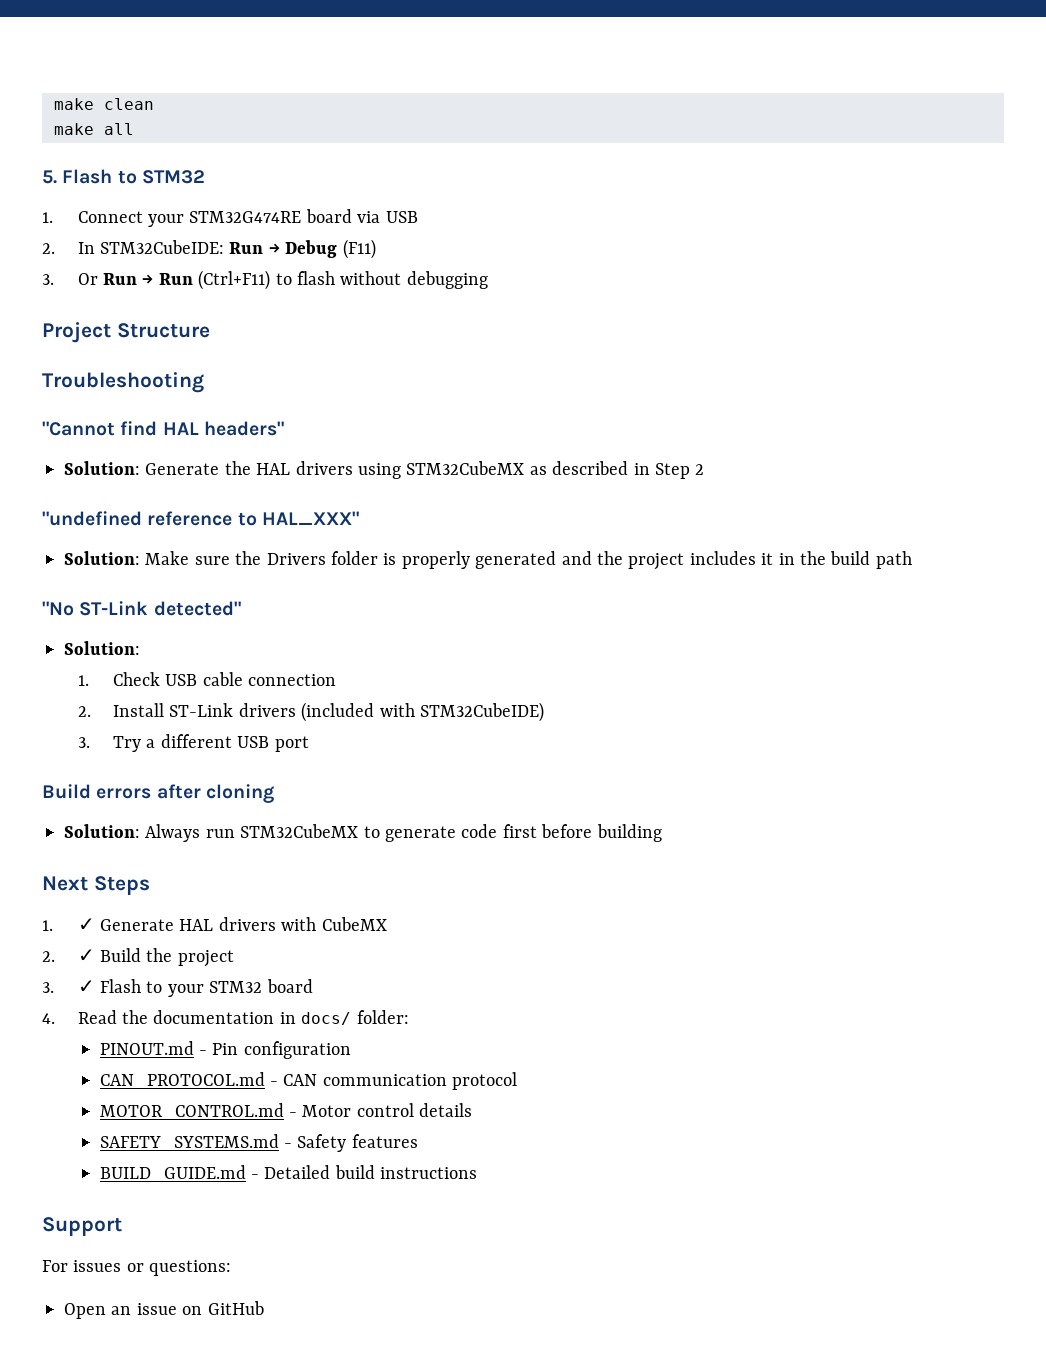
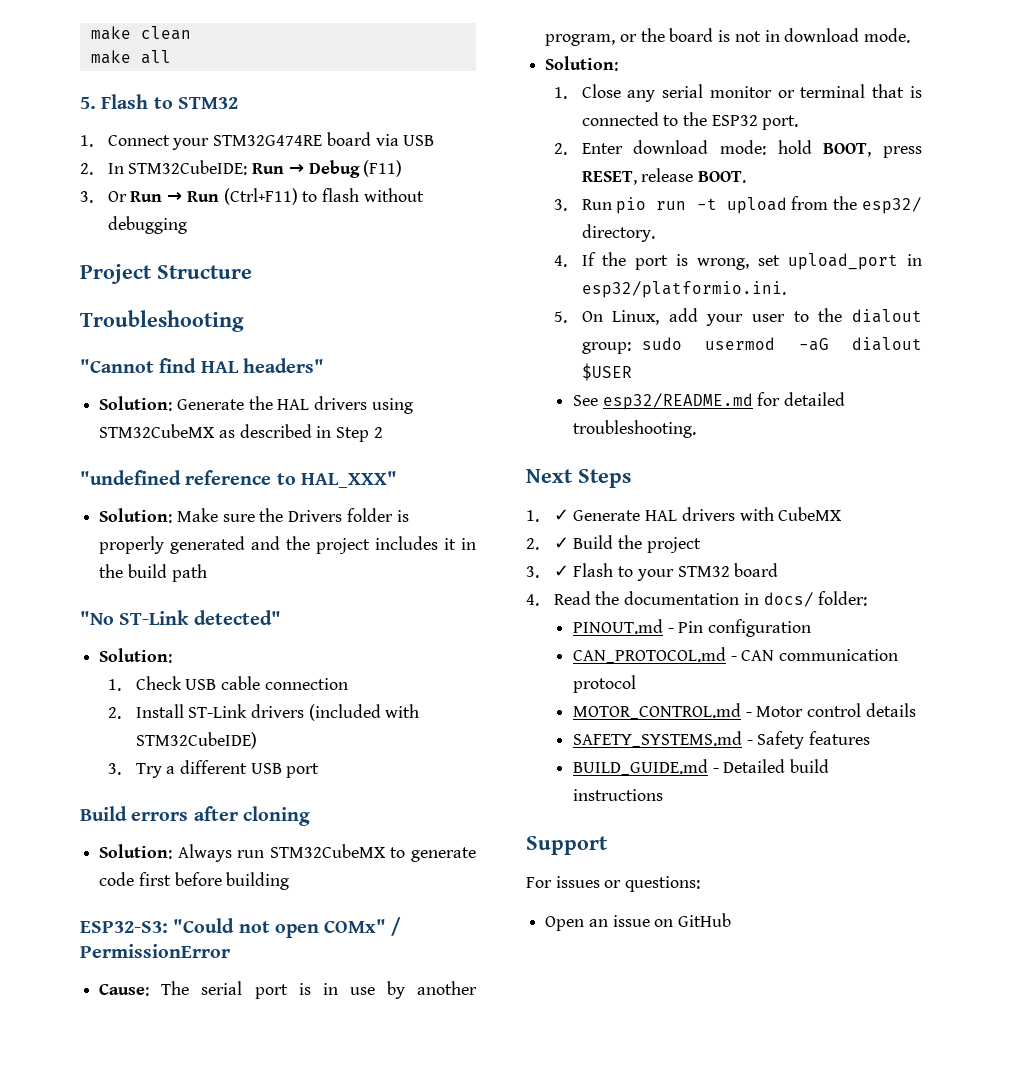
+ ESP32-S3: "Could not open COMx" / PermissionError
+ Cause: The serial port is in use by another program, or the board is not in download mode.
+ Solution:
+ 1. Close any serial monitor or terminal that is connected to the ESP32 port.
+ 2. Enter download mode: hold BOOT, press RESET, release BOOT.
+ 3. Run pio run -t upload from the esp32/ directory.
+ 4. If the port is wrong, set upload_port in esp32/platformio.ini.
+ 5. On Linux, add your user to the dialout group: sudo usermod -aG dialout $USER
+ See esp32/README.md for detailed troubleshooting.

